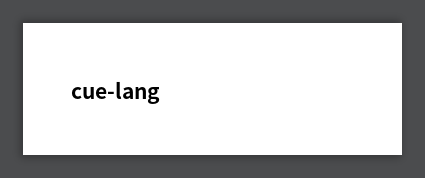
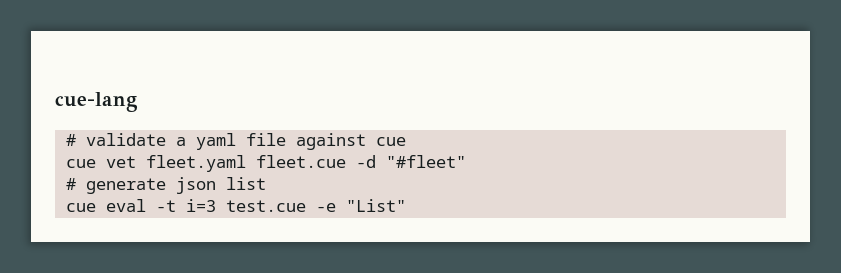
+ # validate a yaml file against cue
+ cue vet fleet.yaml fleet.cue -d "#fleet"
+ # generate json list
+ cue eval -t i=3 test.cue -e "List"

